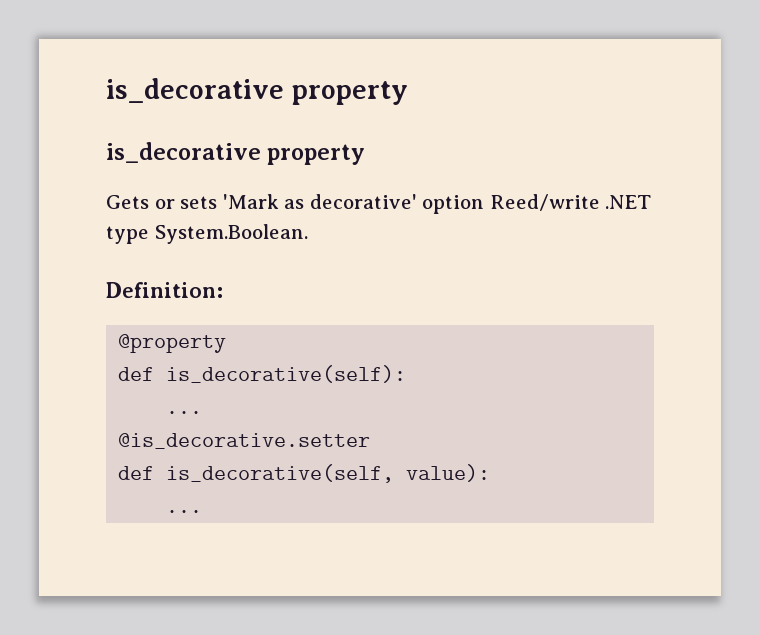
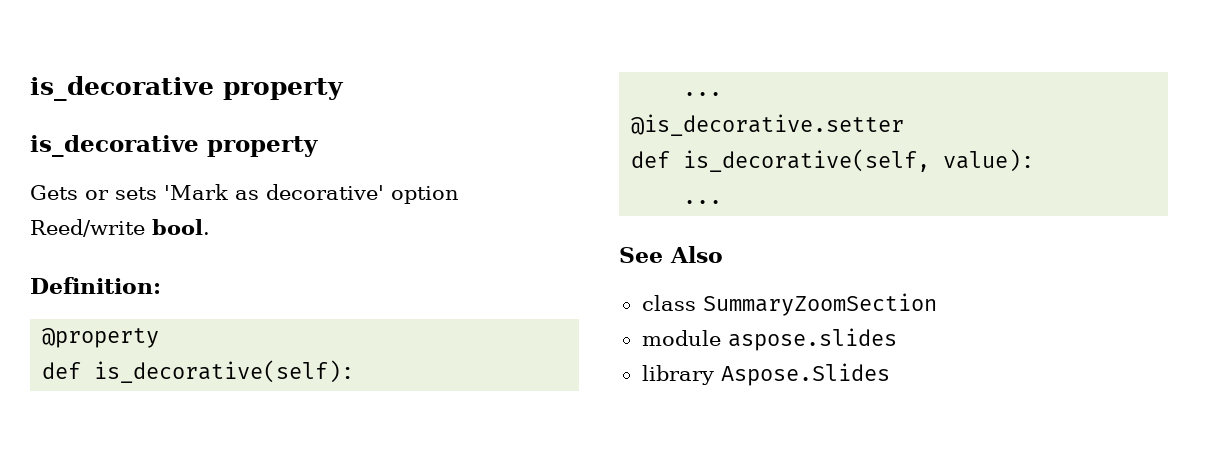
- Gets or sets 'Mark as decorative' option Reed/write .NET type System.Boolean.
+ Gets or sets 'Mark as decorative' option Reed/write bool.
+ See Also
+ class SummaryZoomSection
+ module aspose.slides
+ library Aspose.Slides

